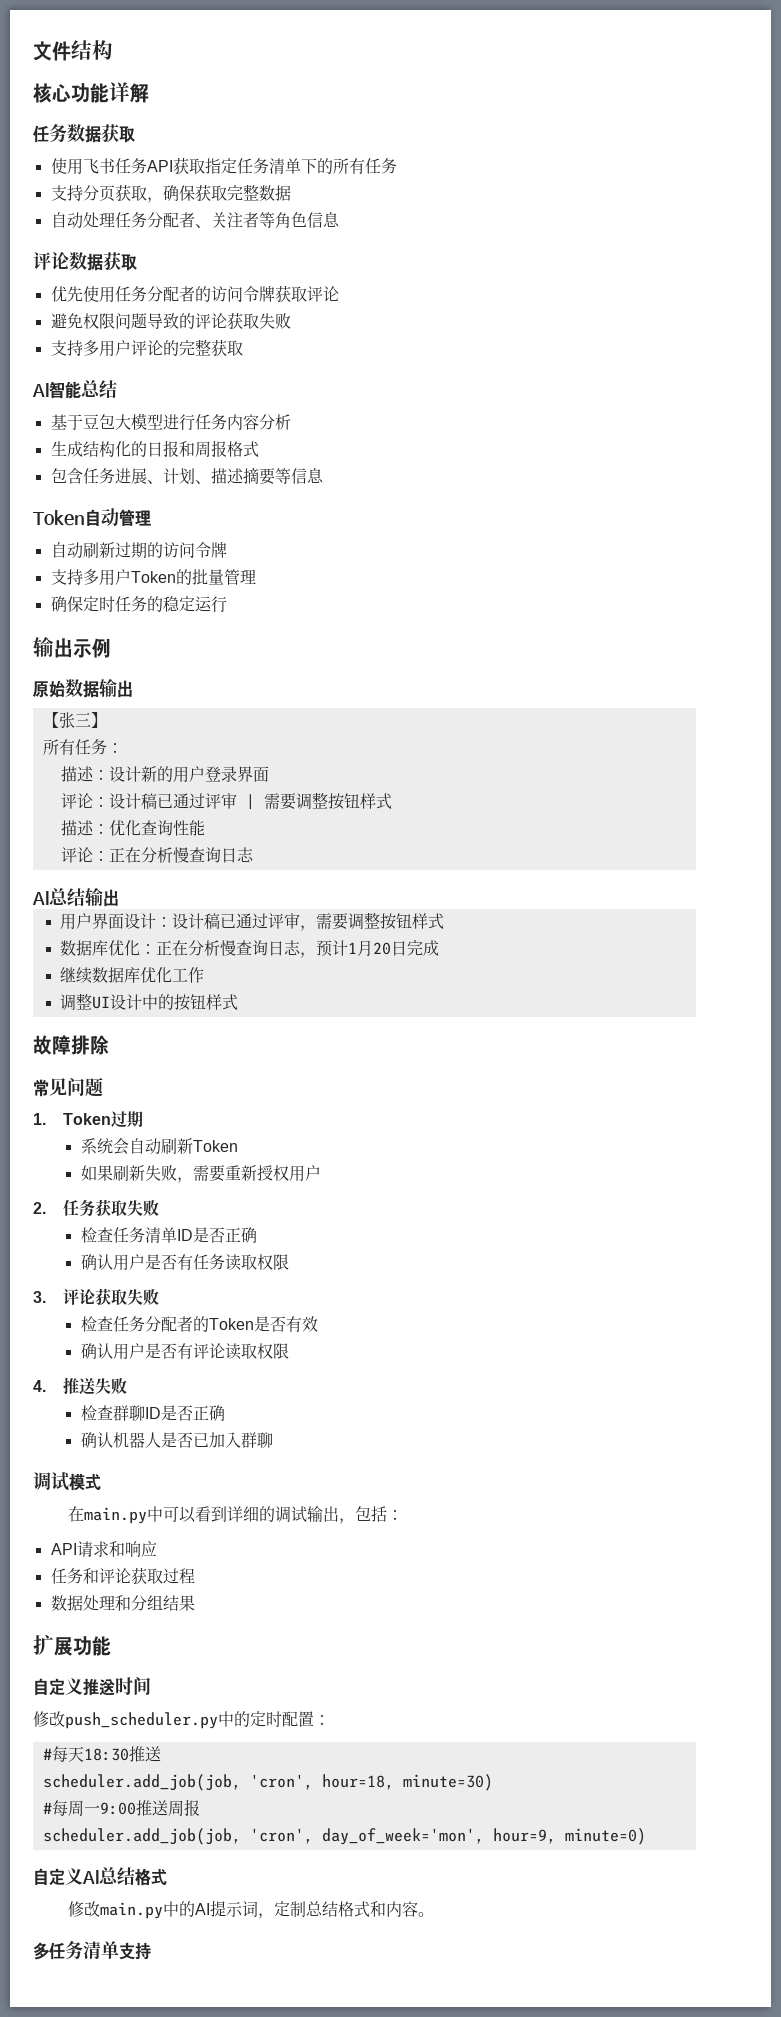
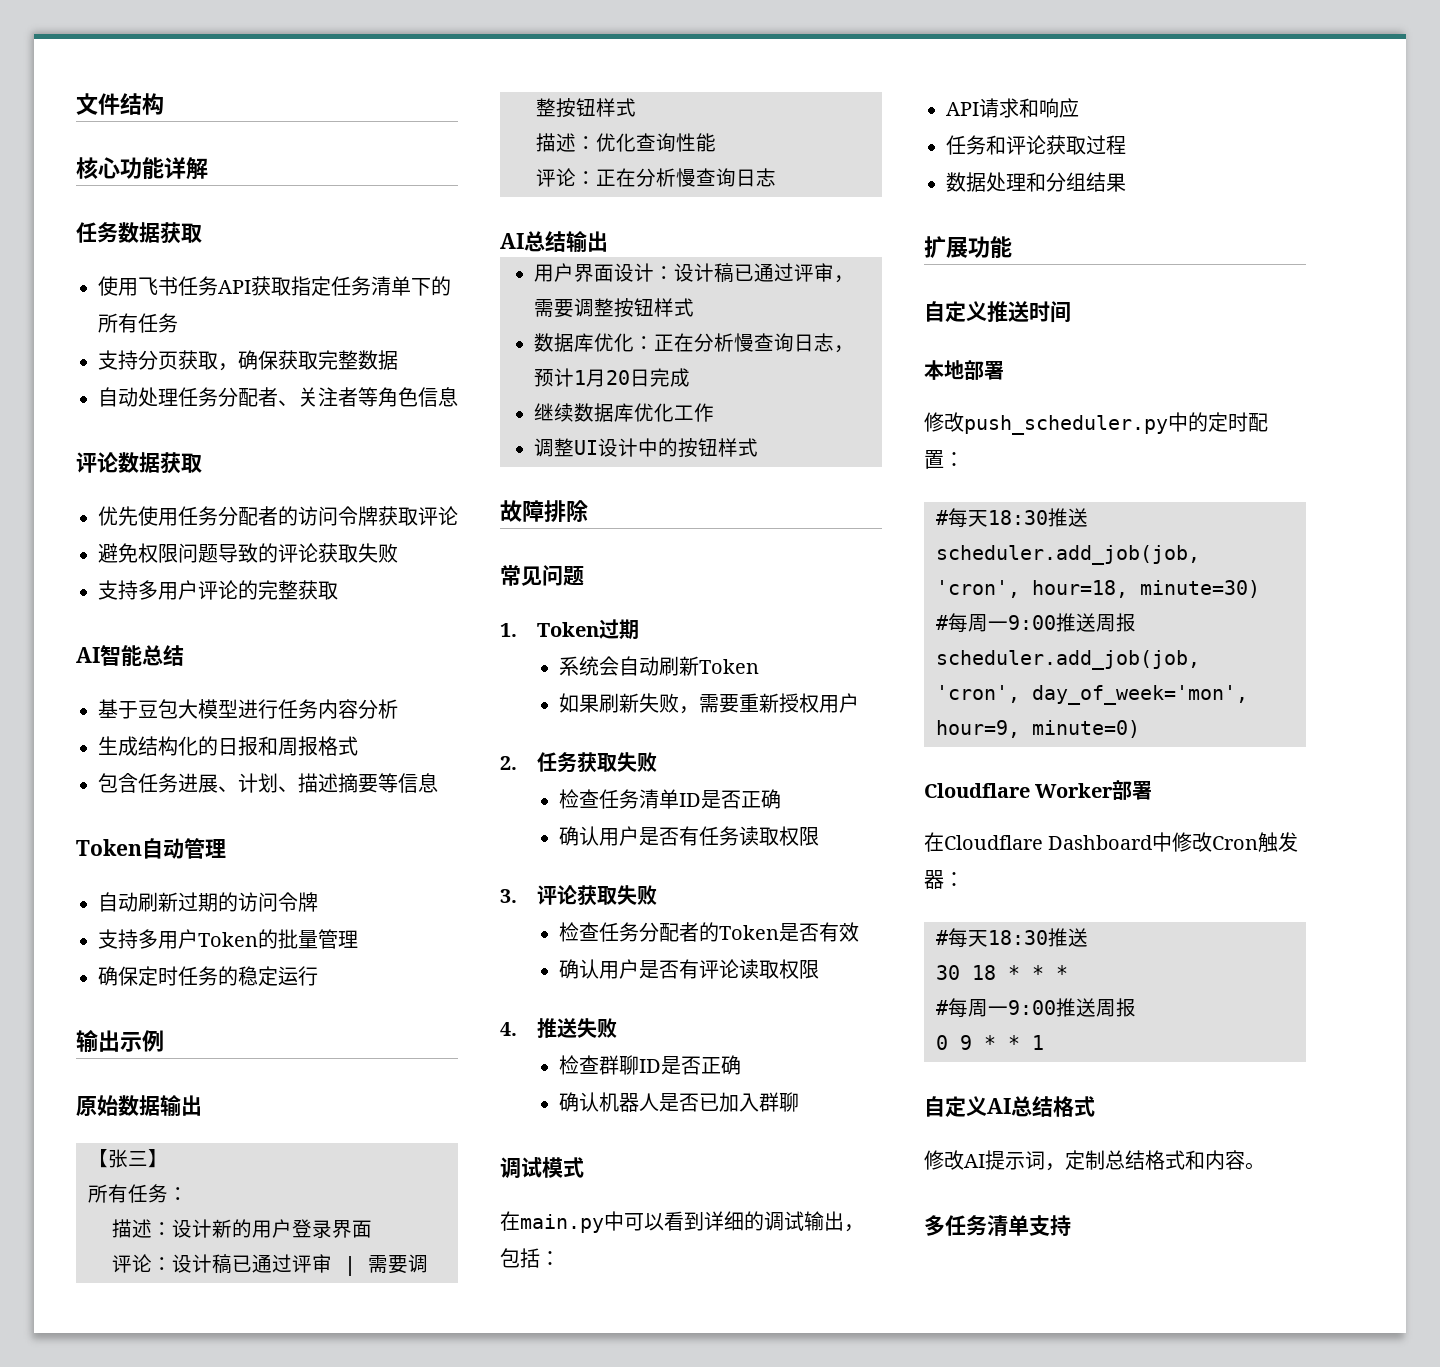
+ 本地部署
+ Cloudflare Worker部署
+ 在Cloudflare Dashboard中修改Cron触发器：
+ #每天18:30推送
+ 30 18 * * *
+ #每周一9:00推送周报
+ 0 9 * * 1
- 修改main.py中的AI提示词，定制总结格式和内容。
+ 修改AI提示词，定制总结格式和内容。

